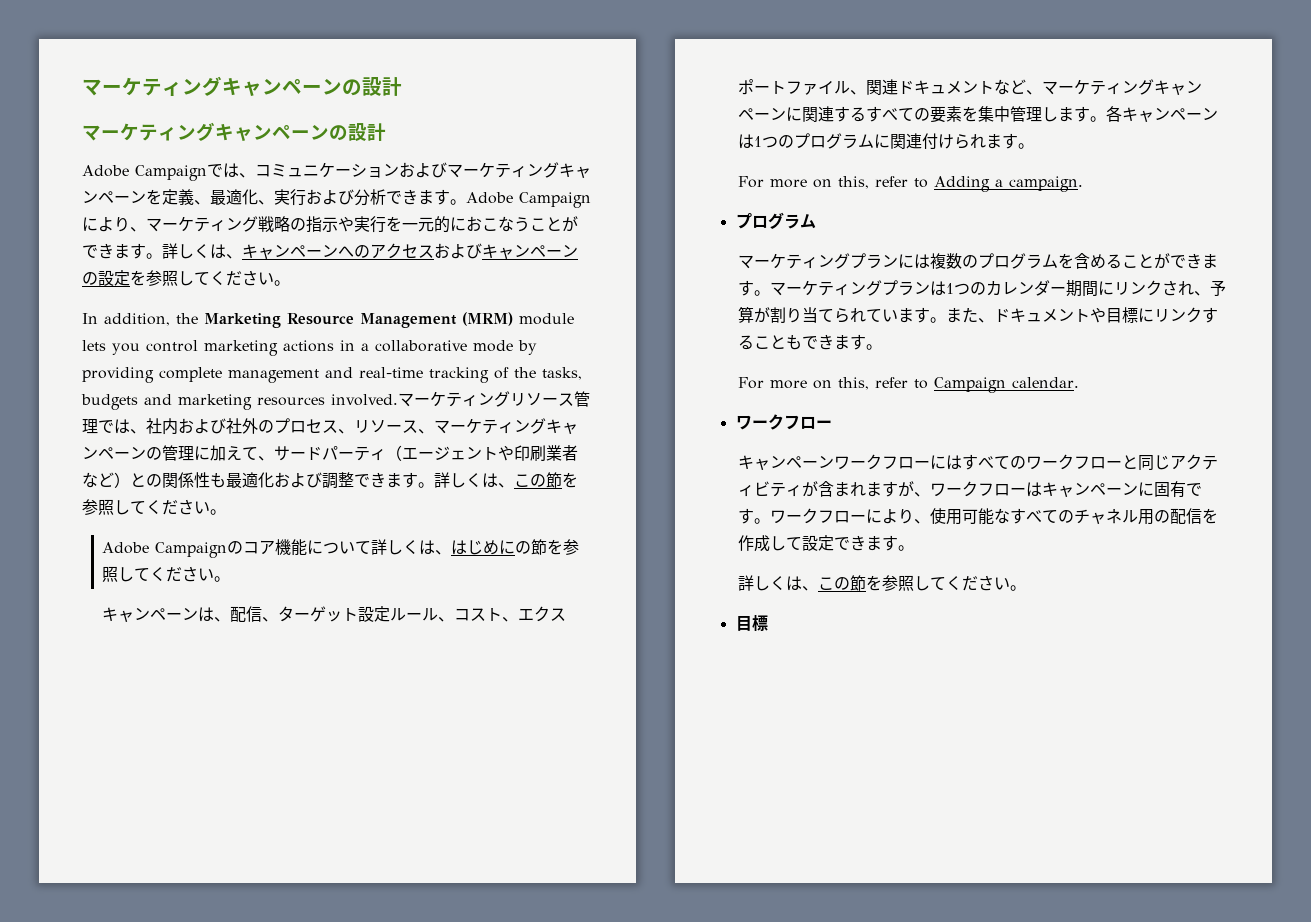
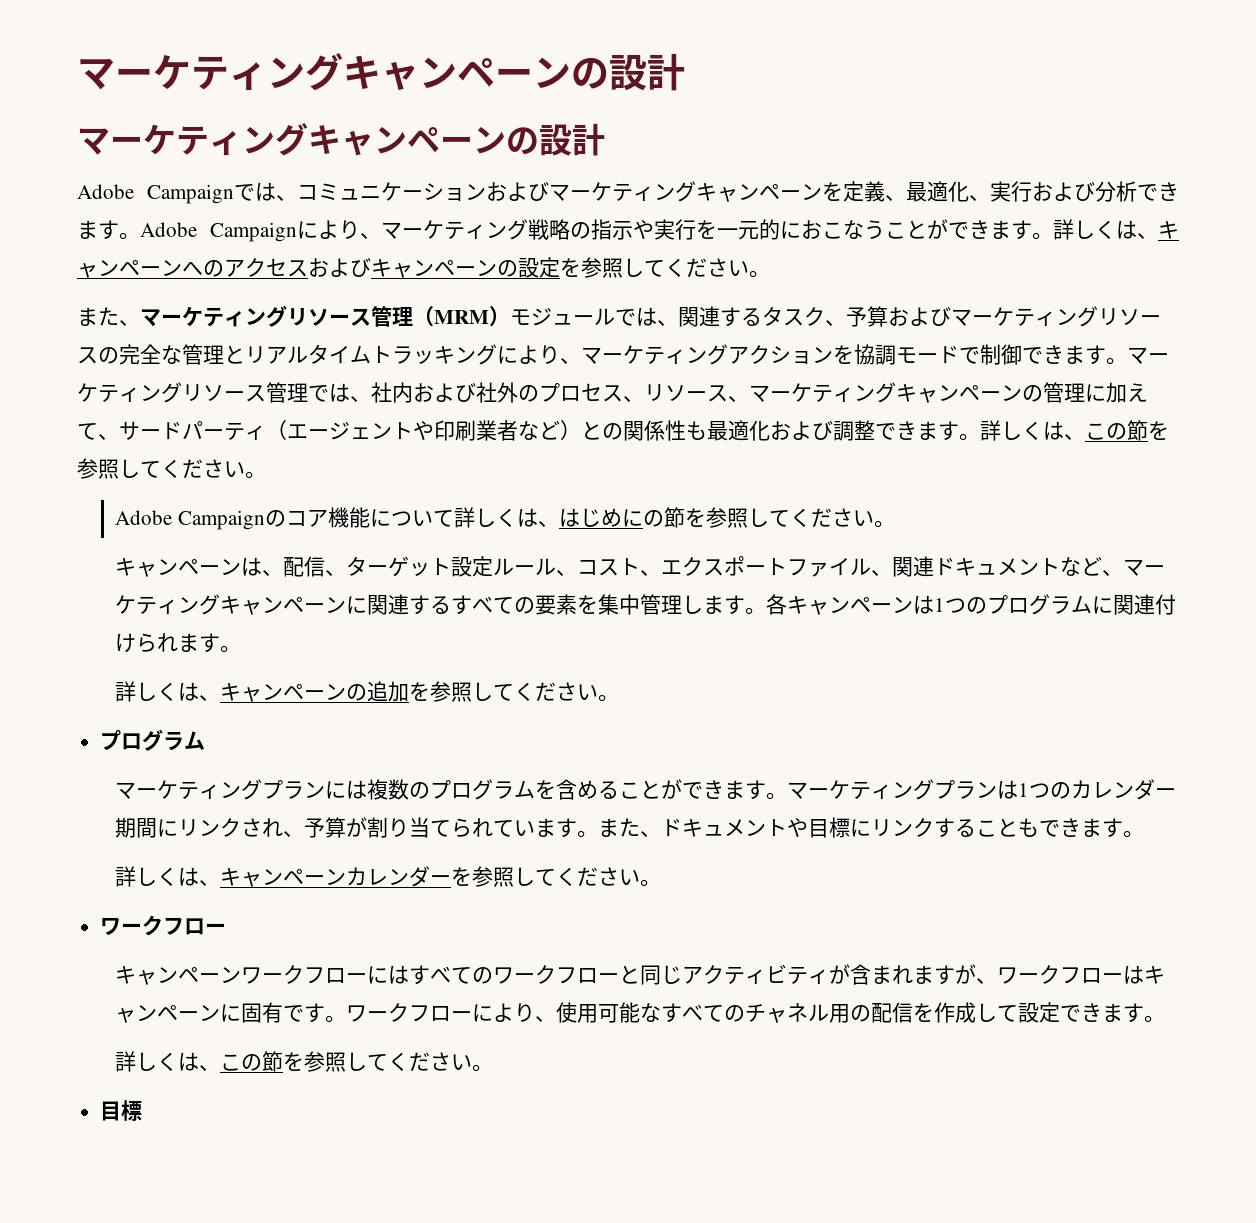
- In addition, the Marketing Resource Management (MRM) module lets you control marketing actions in a collaborative mode by providing complete management and real-time tracking of the tasks, budgets and marketing resources involved.
+ また、マーケティングリソース管理（MRM）モジュールでは、関連するタスク、予算およびマーケティングリソースの完全な管理とリアルタイムトラッキングにより、マーケティングアクションを協調モードで制御できます。
- For more on this, refer to Adding a campaign.
+ 詳しくは、キャンペーンの追加を参照してください。
- For more on this, refer to Campaign calendar.
+ 詳しくは、キャンペーンカレンダーを参照してください。

